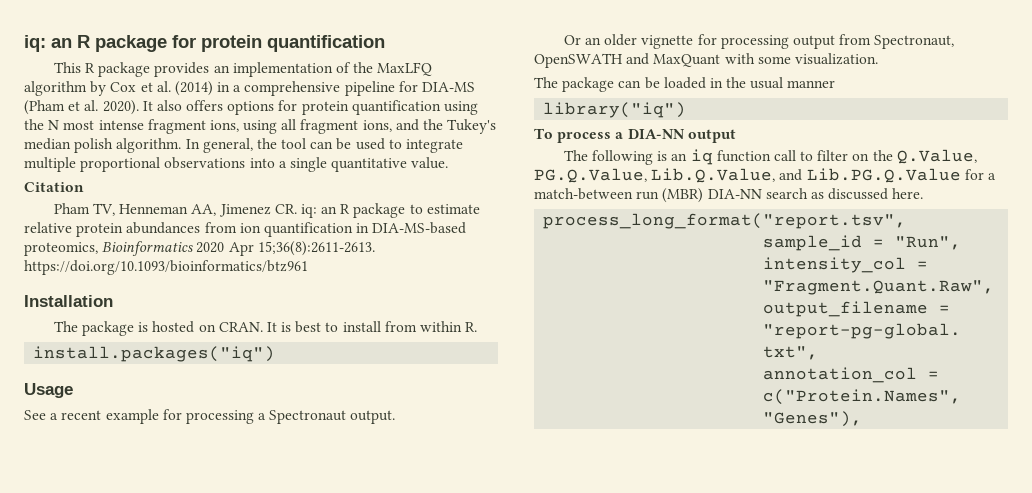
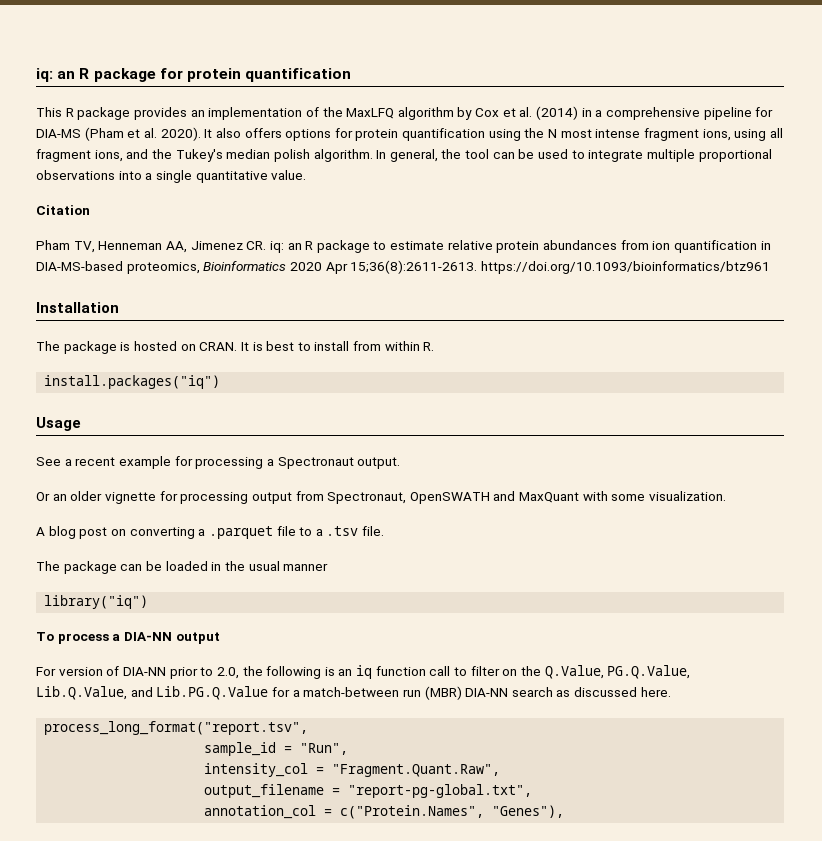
+ A blog post on converting a .parquet file to a .tsv file.
- The following is an iq function call to filter on the Q.Value, PG.Q.Value, Lib.Q.Value, and Lib.PG.Q.Value for a match-between run (MBR) DIA-NN search as discussed here.
+ For version of DIA-NN prior to 2.0, the following is an iq function call to filter on the Q.Value, PG.Q.Value, Lib.Q.Value, and Lib.PG.Q.Value for a match-between run (MBR) DIA-NN search as discussed here.

